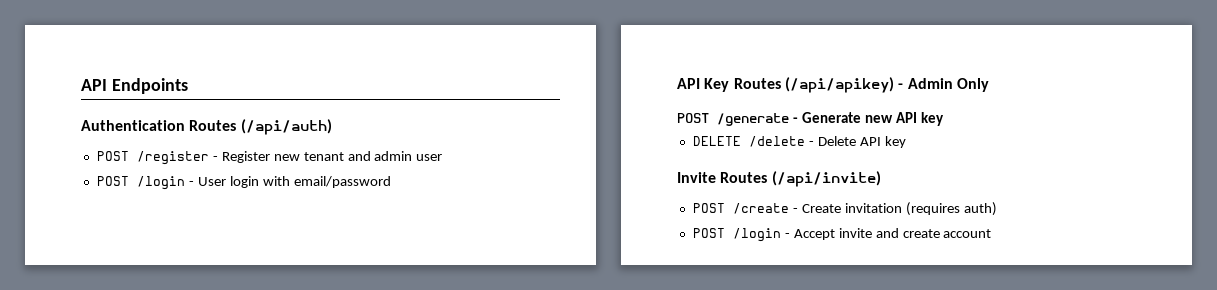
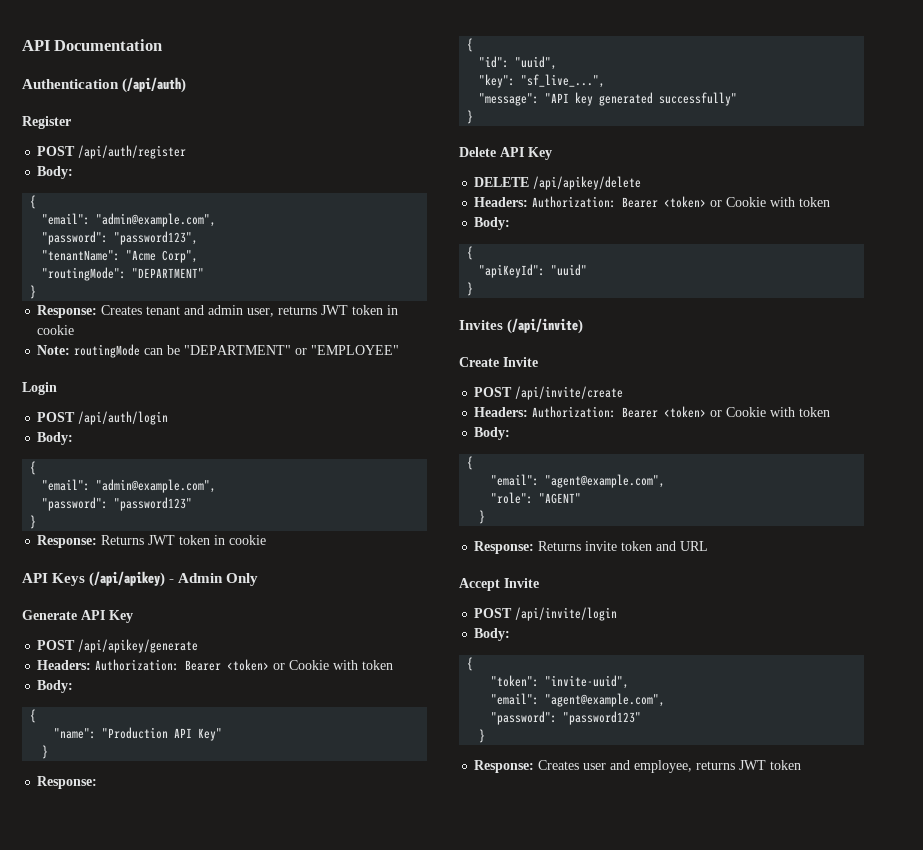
- API Endpoints
+ API Documentation
- Authentication Routes (/api/auth)
+ Authentication (/api/auth)
- POST /register - Register new tenant and admin user
- POST /login - User login with email/password
- API Key Routes (/api/apikey) - Admin Only
+ Register
+ POST /api/auth/register
+ Body:
+ {
+ "email": "admin@example.com",
+ "password": "password123",
+ "tenantName": "Acme Corp",
+ "routingMode": "DEPARTMENT"
+ }
+ Response: Creates tenant and admin user, returns JWT token in cookie
+ Note: routingMode can be "DEPARTMENT" or "EMPLOYEE"
+ Login
+ POST /api/auth/login
+ Body:
+ {
+ "email": "admin@example.com",
+ "password": "password123"
+ }
+ Response: Returns JWT token in cookie
+ API Keys (/api/apikey) - Admin Only
- POST /generate - Generate new API key
- DELETE /delete - Delete API key
- Invite Routes (/api/invite)
- POST /create - Create invitation (requires auth)
- POST /login - Accept invite and create account
+ Generate API Key
+ POST /api/apikey/generate
+ Headers: Authorization: Bearer <token> or Cookie with token
+ Body:
+ {
+ "name": "Production API Key"
+ }
+ Response:
+ {
+ "id": "uuid",
+ "key": "sf_live_...",
+ "message": "API key generated successfully"
+ }
+ Delete API Key
+ DELETE /api/apikey/delete
+ Headers: Authorization: Bearer <token> or Cookie with token
+ Body:
+ {
+ "apiKeyId": "uuid"
+ }
+ Invites (/api/invite)
+ Create Invite
+ POST /api/invite/create
+ Headers: Authorization: Bearer <token> or Cookie with token
+ Body:
+ {
+ "email": "agent@example.com",
+ "role": "AGENT"
+ }
+ Response: Returns invite token and URL
+ Accept Invite
+ POST /api/invite/login
+ Body:
+ {
+ "token": "invite-uuid",
+ "email": "agent@example.com",
+ "password": "password123"
+ }
+ Response: Creates user and employee, returns JWT token

